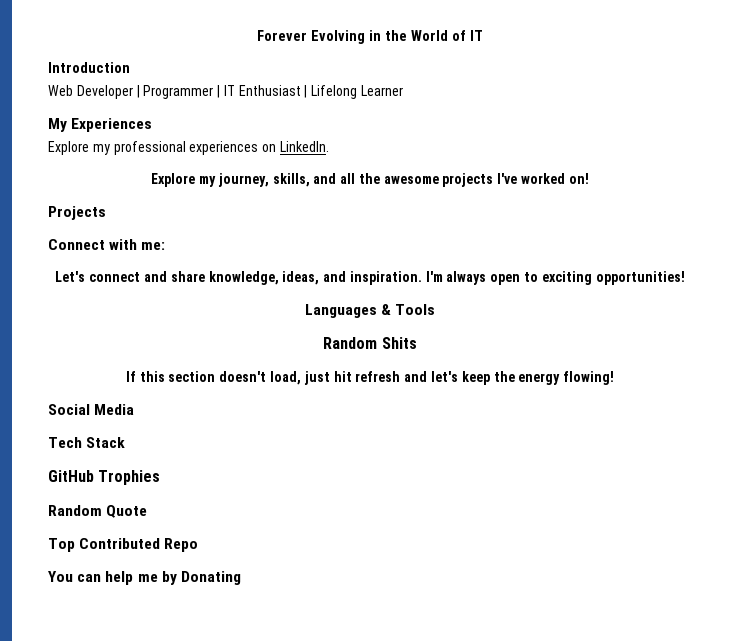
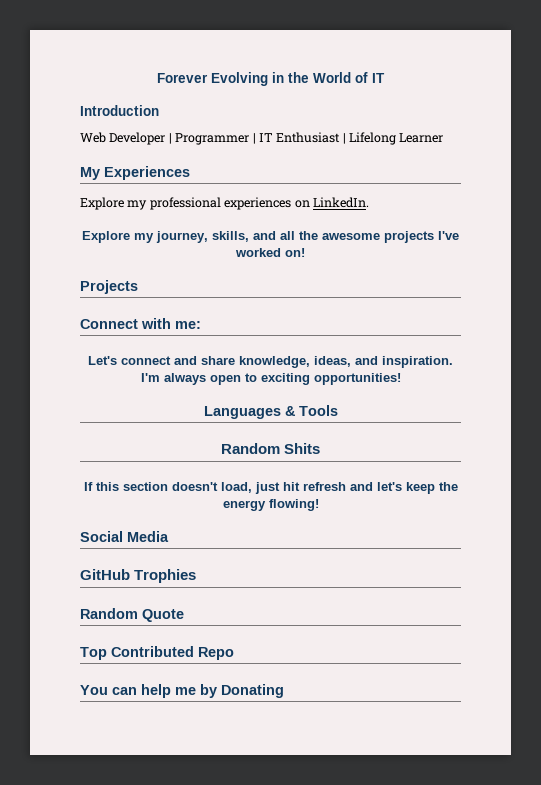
- Tech Stack

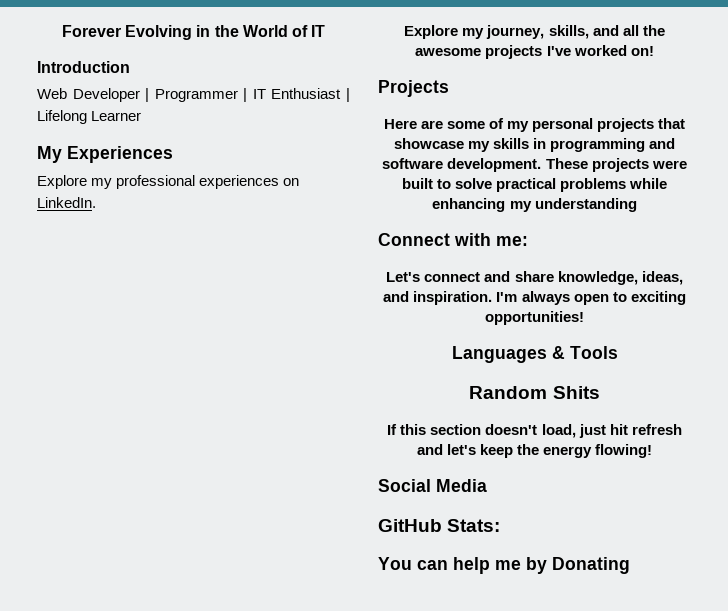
+ Here are some of my personal projects that showcase my skills in programming and software development. These projects were built to solve practical problems while enhancing my understanding
- GitHub Trophies
- Random Quote
- Top Contributed Repo
+ GitHub Stats:

